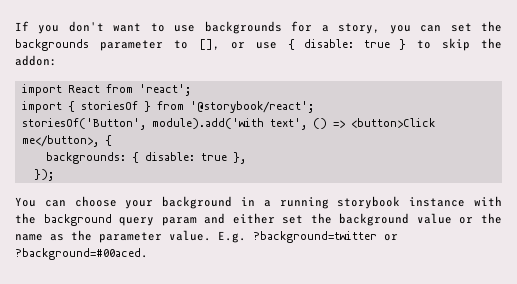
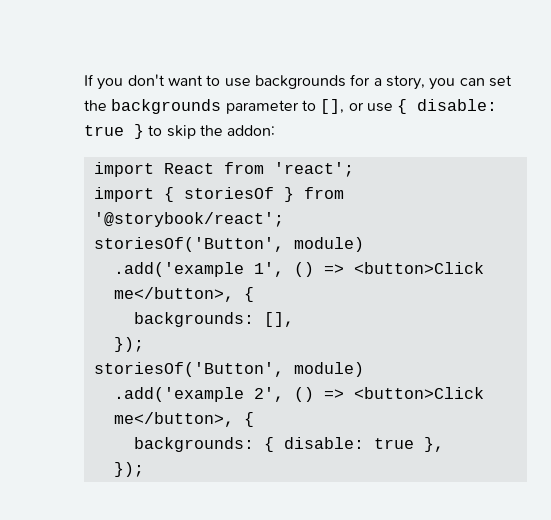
  import { storiesOf } from '@storybook/react';
- storiesOf('Button', module).add('with text', () => <button>Click me</button>, {
+ storiesOf('Button', module)
+ .add('example 1', () => <button>Click me</button>, {
+ backgrounds: [],
+ });
+ storiesOf('Button', module)
+ .add('example 2', () => <button>Click me</button>, {
- You can choose your background in a running storybook instance with the background query param and either set the background value or the name as the parameter value. E.g. ?background=twitter or ?background=#00aced.

